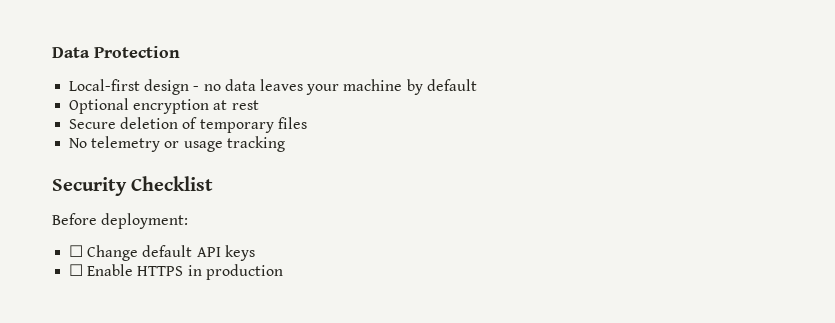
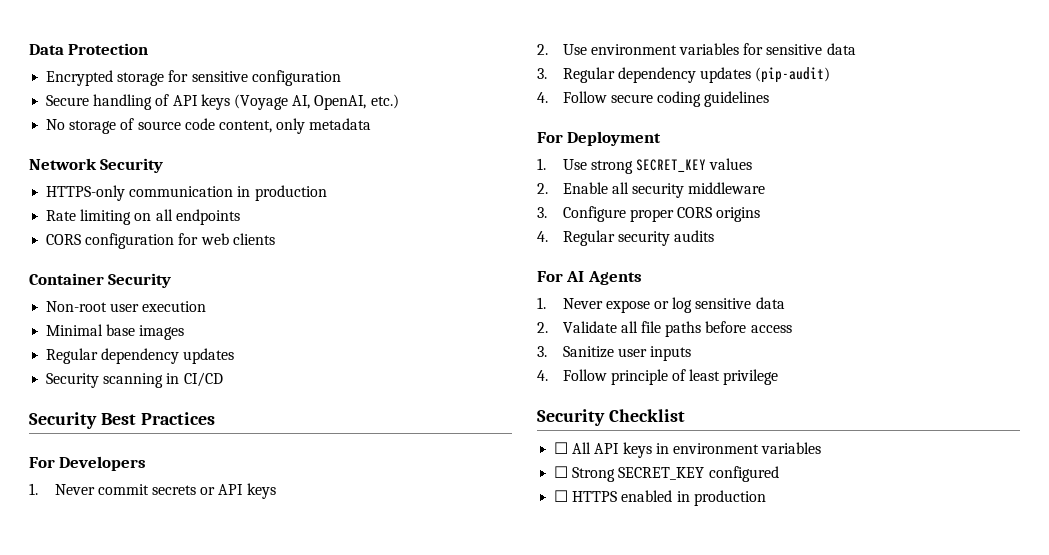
- Local-first design - no data leaves your machine by default
- Optional encryption at rest
- Secure deletion of temporary files
- No telemetry or usage tracking
+ Encrypted storage for sensitive configuration
+ Secure handling of API keys (Voyage AI, OpenAI, etc.)
+ No storage of source code content, only metadata
+ Network Security
+ HTTPS-only communication in production
+ Rate limiting on all endpoints
+ CORS configuration for web clients
+ Container Security
+ Non-root user execution
+ Minimal base images
+ Regular dependency updates
+ Security scanning in CI/CD
+ Security Best Practices
+ For Developers
+ 1. Never commit secrets or API keys
+ 2. Use environment variables for sensitive data
+ 3. Regular dependency updates (pip-audit)
+ 4. Follow secure coding guidelines
+ For Deployment
+ 1. Use strong SECRET_KEY values
+ 2. Enable all security middleware
+ 3. Configure proper CORS origins
+ 4. Regular security audits
+ For AI Agents
+ 1. Never expose or log sensitive data
+ 2. Validate all file paths before access
+ 3. Sanitize user inputs
+ 4. Follow principle of least privilege
  Security Checklist
- Before deployment:
- ☐ Change default API keys
- ☐ Enable HTTPS in production
+ ☐ All API keys in environment variables
+ ☐ Strong SECRET_KEY configured
+ ☐ HTTPS enabled in production

